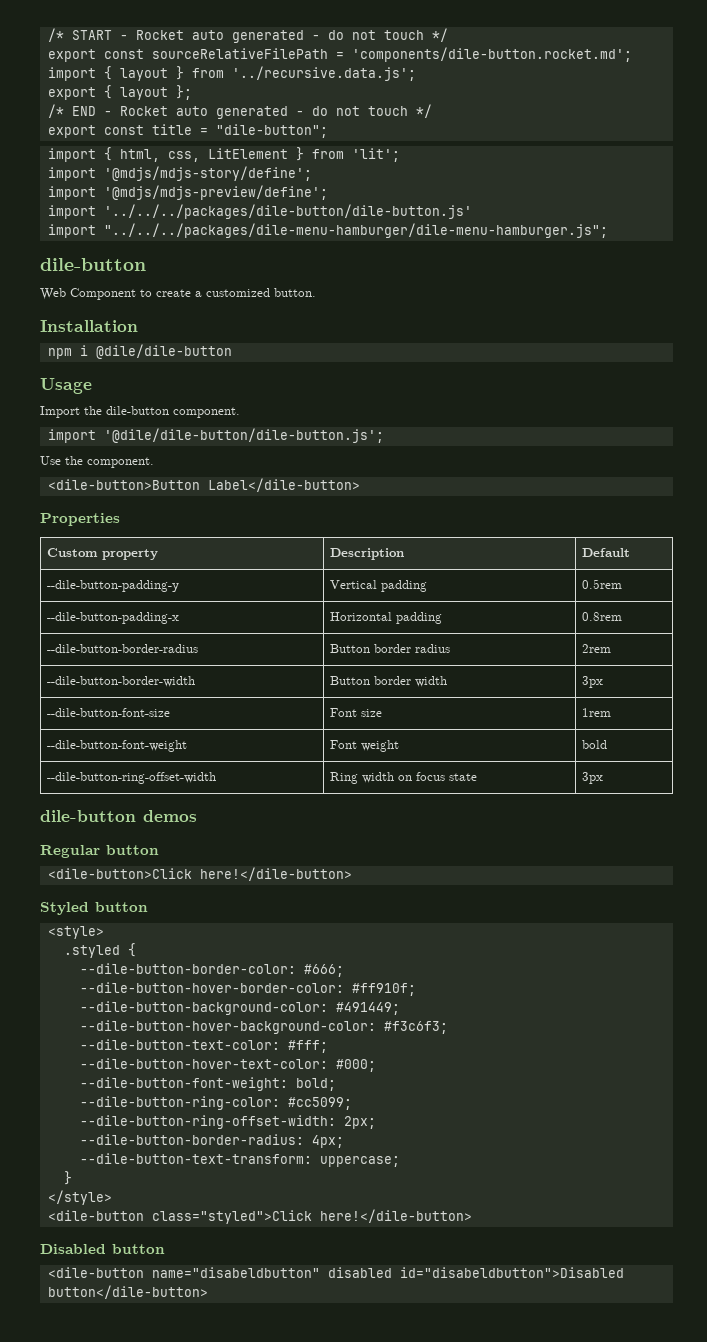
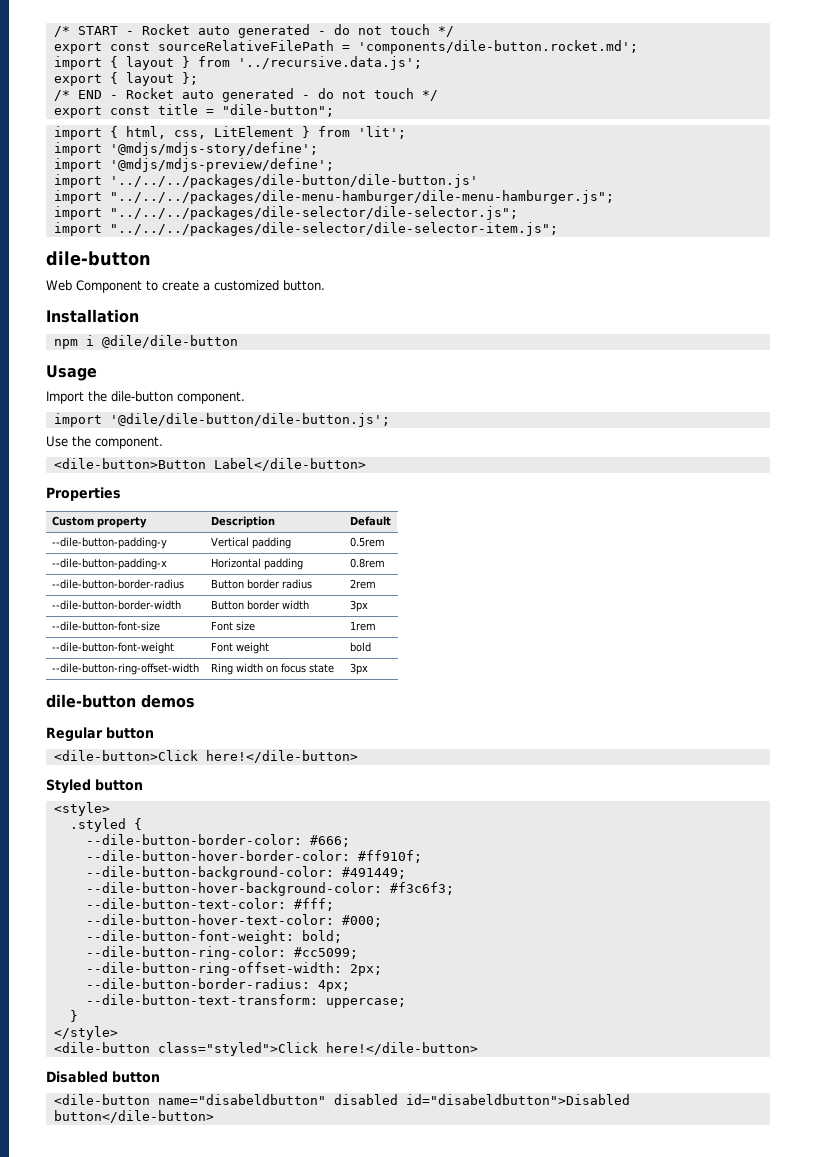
+ import "../../../packages/dile-selector/dile-selector.js";
+ import "../../../packages/dile-selector/dile-selector-item.js";

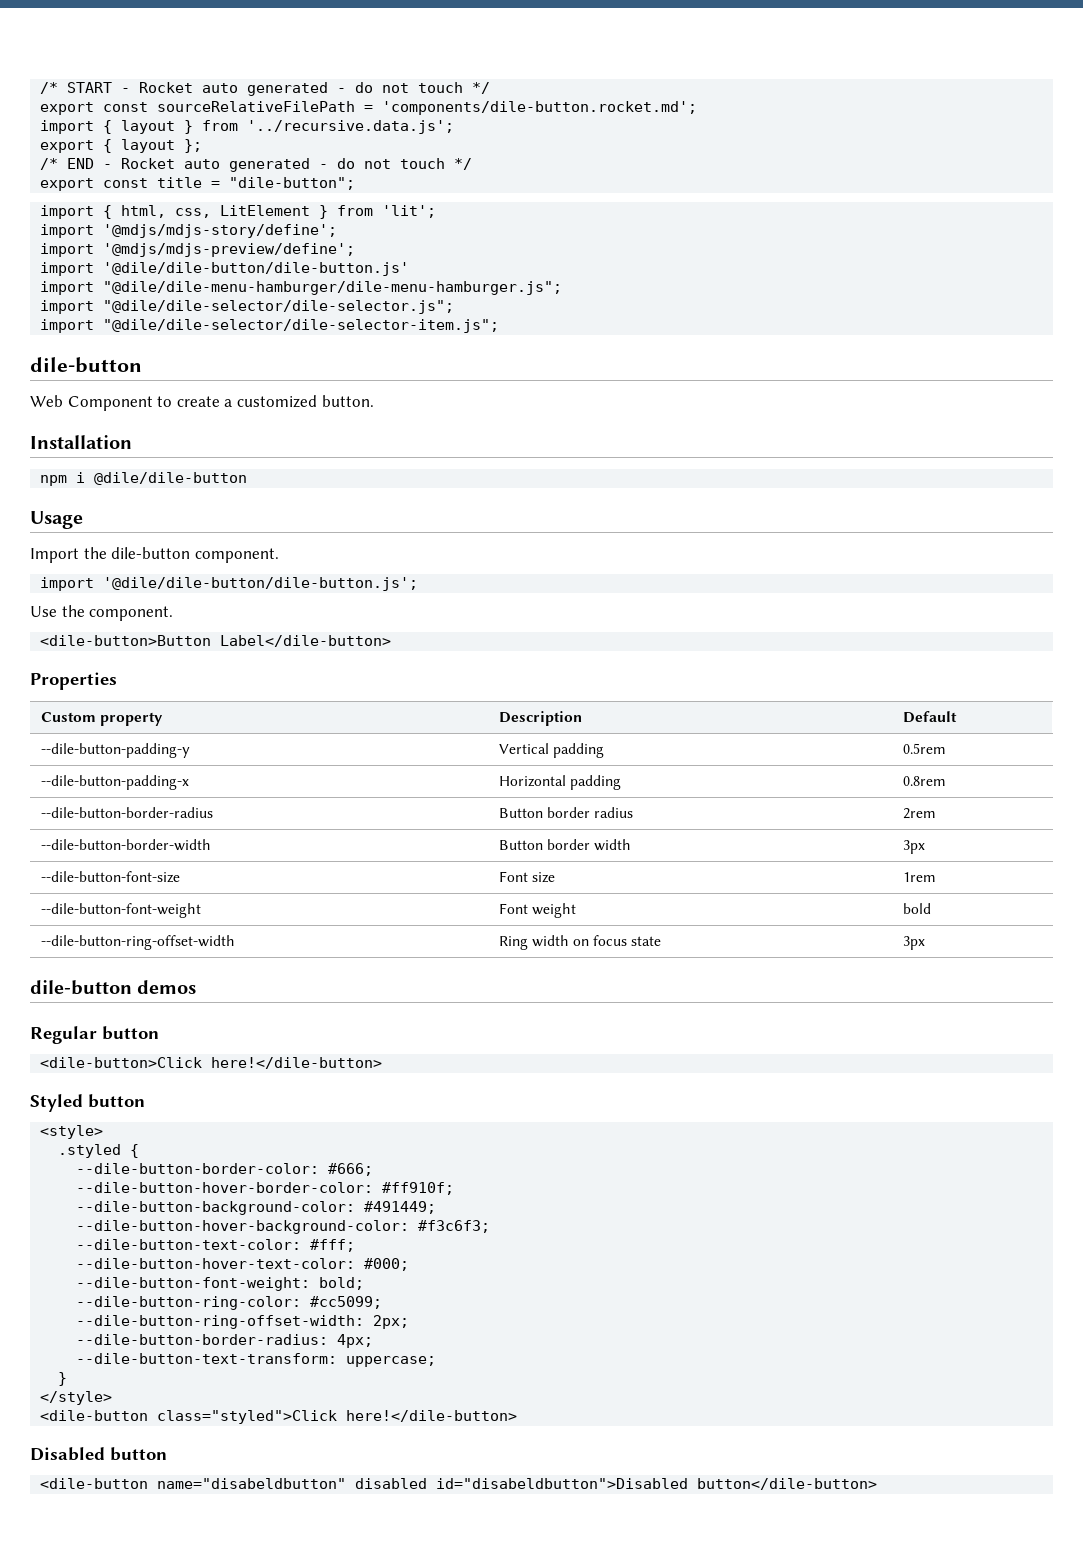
- import '../../../packages/dile-button/dile-button.js'
- import "../../../packages/dile-menu-hamburger/dile-menu-hamburger.js";
- import "../../../packages/dile-selector/dile-selector.js";
- import "../../../packages/dile-selector/dile-selector-item.js";
+ import '@dile/dile-button/dile-button.js'
+ import "@dile/dile-menu-hamburger/dile-menu-hamburger.js";
+ import "@dile/dile-selector/dile-selector.js";
+ import "@dile/dile-selector/dile-selector-item.js";

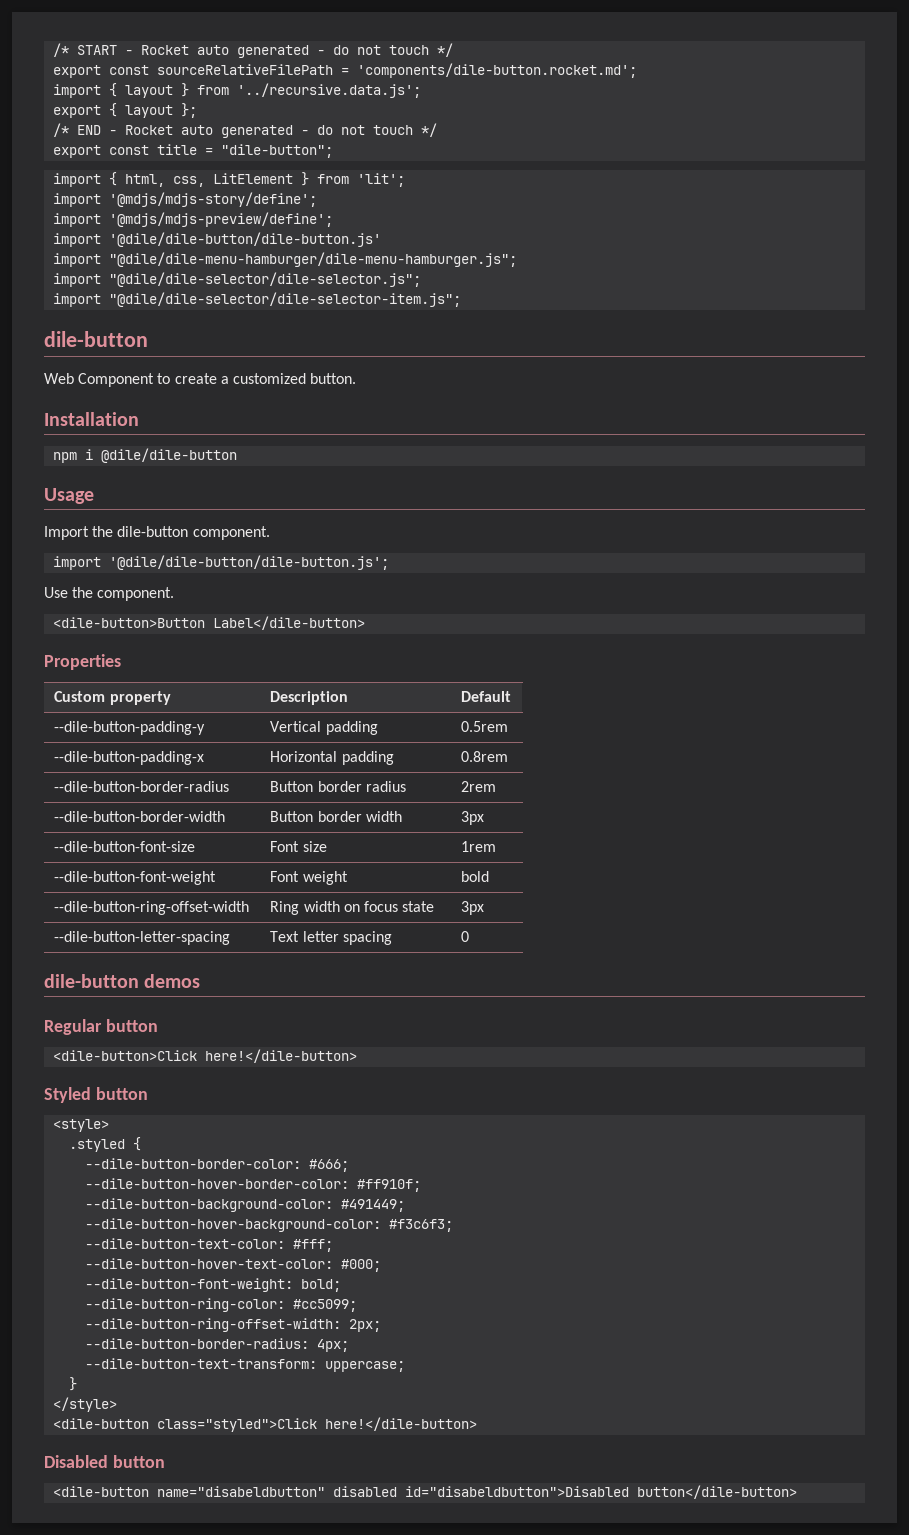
+ --dile-button-letter-spacing | Text letter spacing | 0

